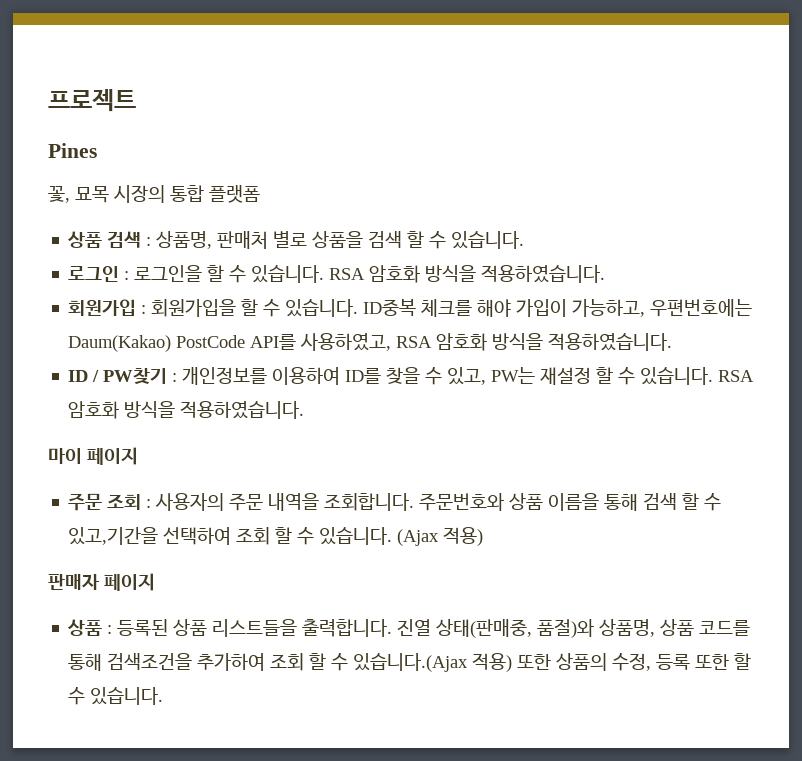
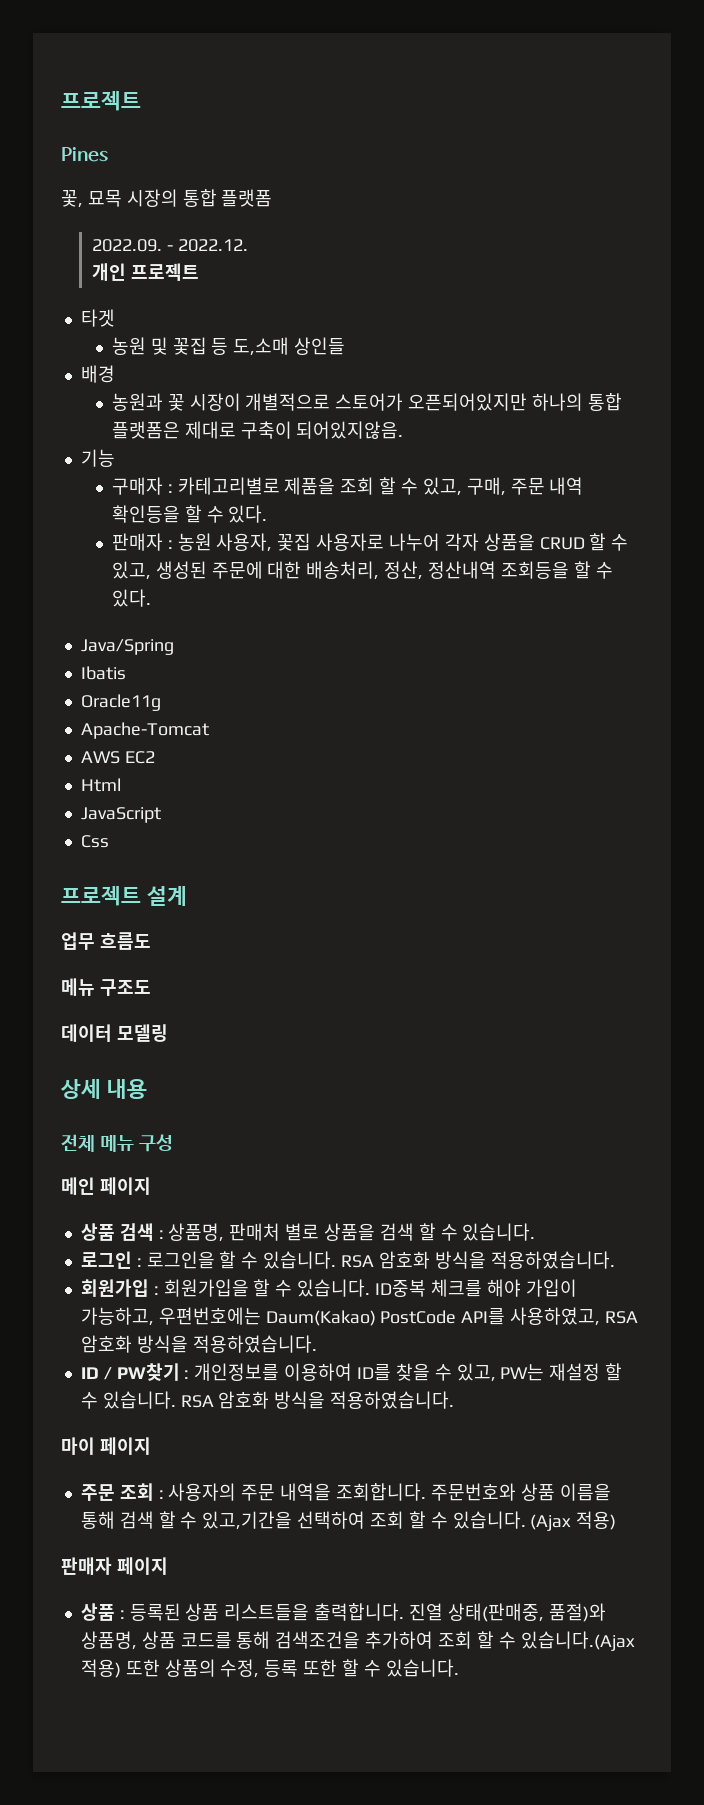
+ 2022.09. - 2022.12.
+ 개인 프로젝트
+ 타겟
+ 농원 및 꽃집 등 도,소매 상인들
+ 배경
+ 농원과 꽃 시장이 개별적으로 스토어가 오픈되어있지만 하나의 통합 플랫폼은 제대로 구축이 되어있지않음.
+ 기능
+ 구매자 : 카테고리별로 제품을 조회 할 수 있고, 구매, 주문 내역 확인등을 할 수 있다.
+ 판매자 : 농원 사용자, 꽃집 사용자로 나누어 각자 상품을 CRUD 할 수 있고, 생성된 주문에 대한 배송처리, 정산, 정산내역 조회등을 할 수 있다.
+ Java/Spring
+ Ibatis
+ Oracle11g
+ Apache-Tomcat
+ AWS EC2
+ Html
+ JavaScript
+ Css
+ 프로젝트 설계
+ 업무 흐름도
+ 메뉴 구조도
+ 데이터 모델링
+ 상세 내용
+ 전체 메뉴 구성
+ 메인 페이지

